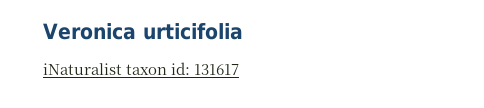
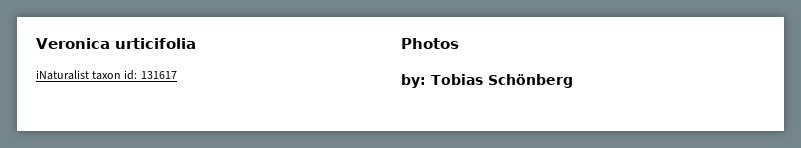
+ Photos
+ by: Tobias Schönberg

